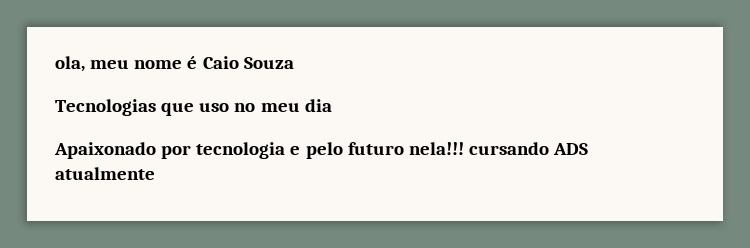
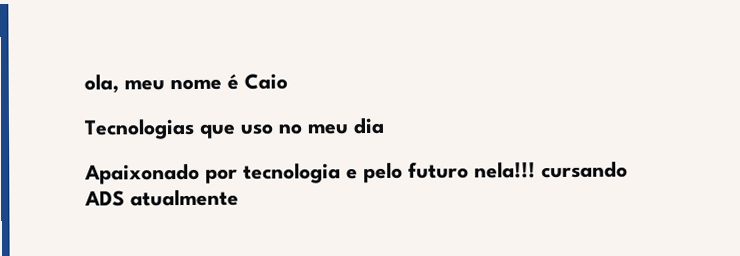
- ola, meu nome é Caio Souza
+ ola, meu nome é Caio

